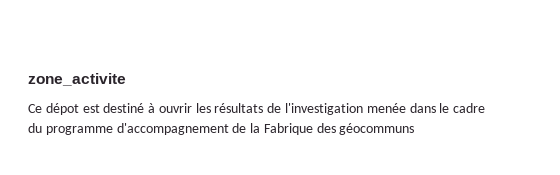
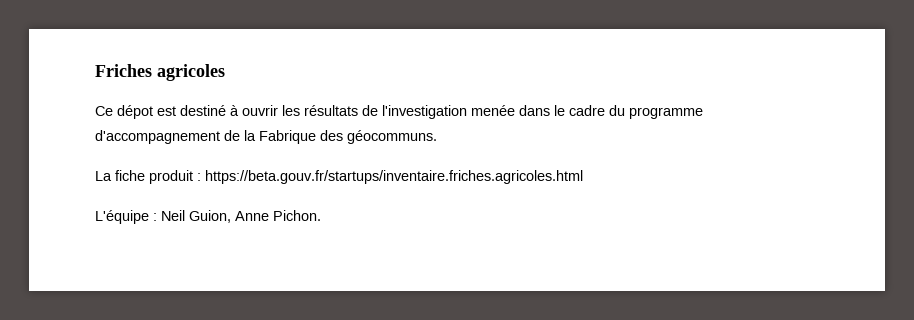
- zone_activite
+ Friches agricoles
- Ce dépot est destiné à ouvrir les résultats de l'investigation menée dans le cadre du programme d'accompagnement de la Fabrique des géocommuns
+ Ce dépot est destiné à ouvrir les résultats de l'investigation menée dans le cadre du programme d'accompagnement de la Fabrique des géocommuns.
+ La fiche produit : https://beta.gouv.fr/startups/inventaire.friches.agricoles.html
+ L'équipe : Neil Guion, Anne Pichon.

